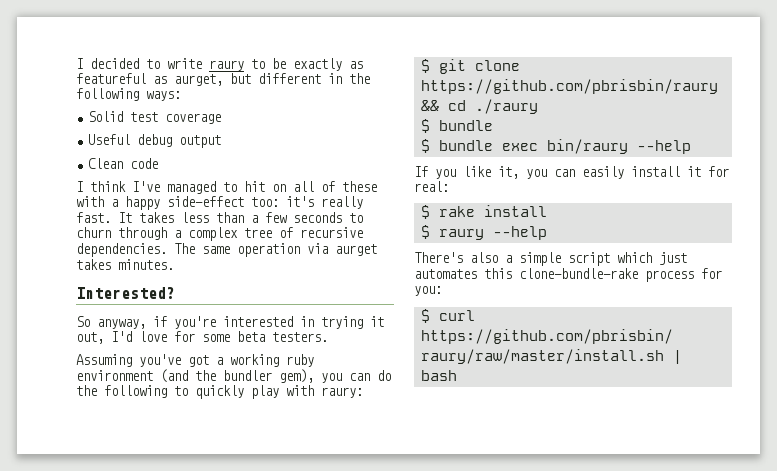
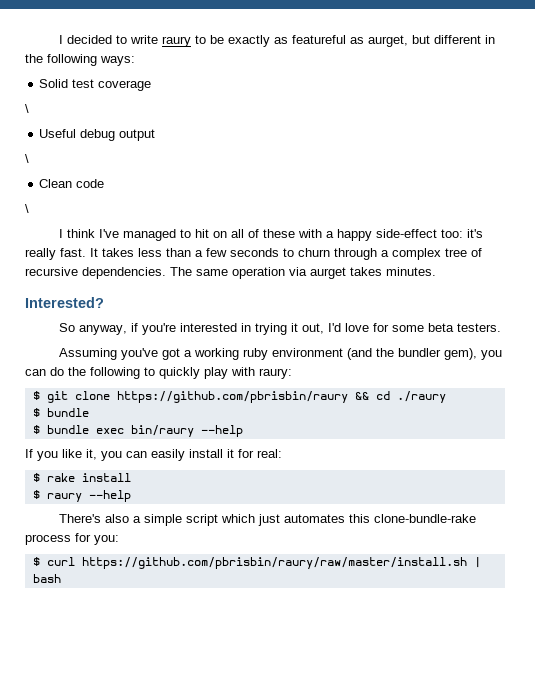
  Solid test coverage
+ \
  Useful debug output
+ \
  Clean code
+ \

